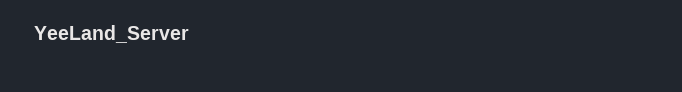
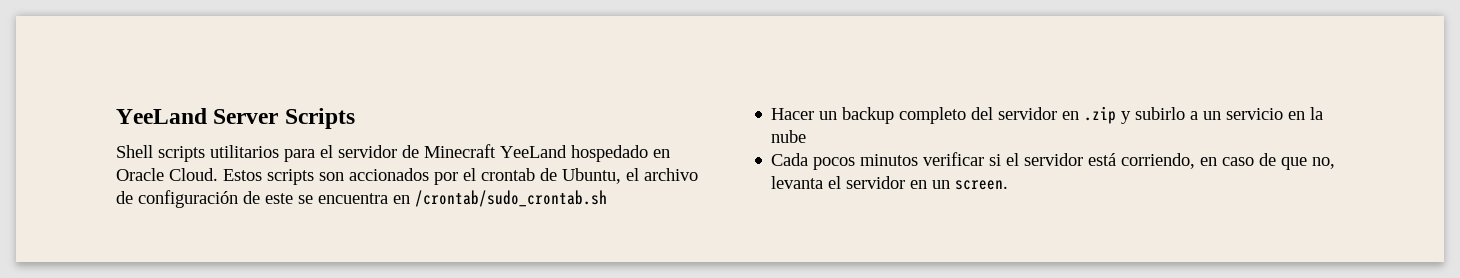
- YeeLand_Server
+ YeeLand Server Scripts
+ Shell scripts utilitarios para el servidor de Minecraft YeeLand hospedado en Oracle Cloud. Estos scripts son accionados por el crontab de Ubuntu, el archivo de configuración de este se encuentra en /crontab/sudo_crontab.sh
+ Hacer un backup completo del servidor en .zip y subirlo a un servicio en la nube
+ Cada pocos minutos verificar si el servidor está corriendo, en caso de que no, levanta el servidor en un screen.

